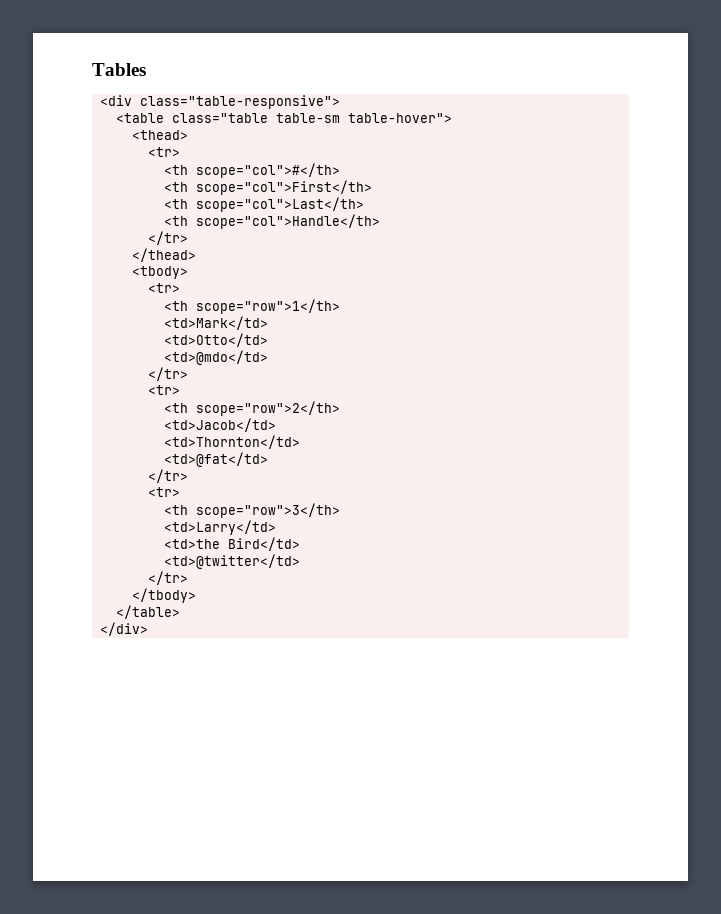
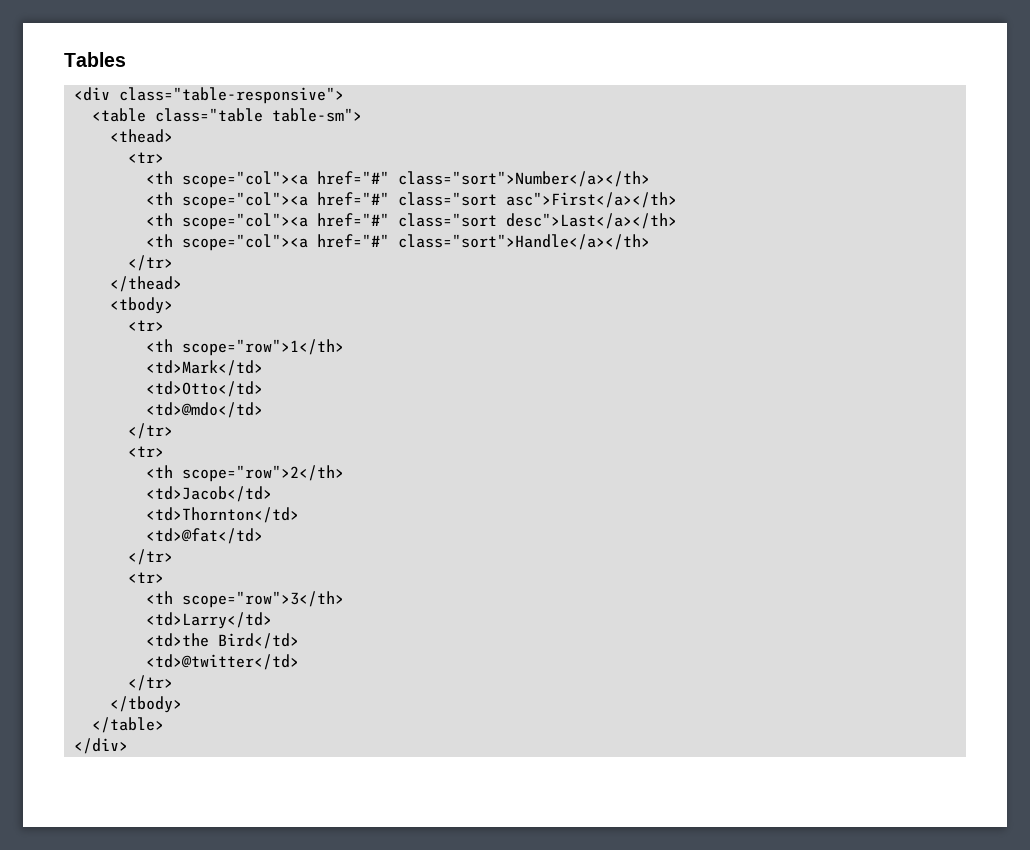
- <table class="table table-sm table-hover">
+ <table class="table table-sm">
- <th scope="col">#</th>
- <th scope="col">First</th>
- <th scope="col">Last</th>
- <th scope="col">Handle</th>
+ <th scope="col"><a href="#" class="sort">Number</a></th>
+ <th scope="col"><a href="#" class="sort asc">First</a></th>
+ <th scope="col"><a href="#" class="sort desc">Last</a></th>
+ <th scope="col"><a href="#" class="sort">Handle</a></th>

